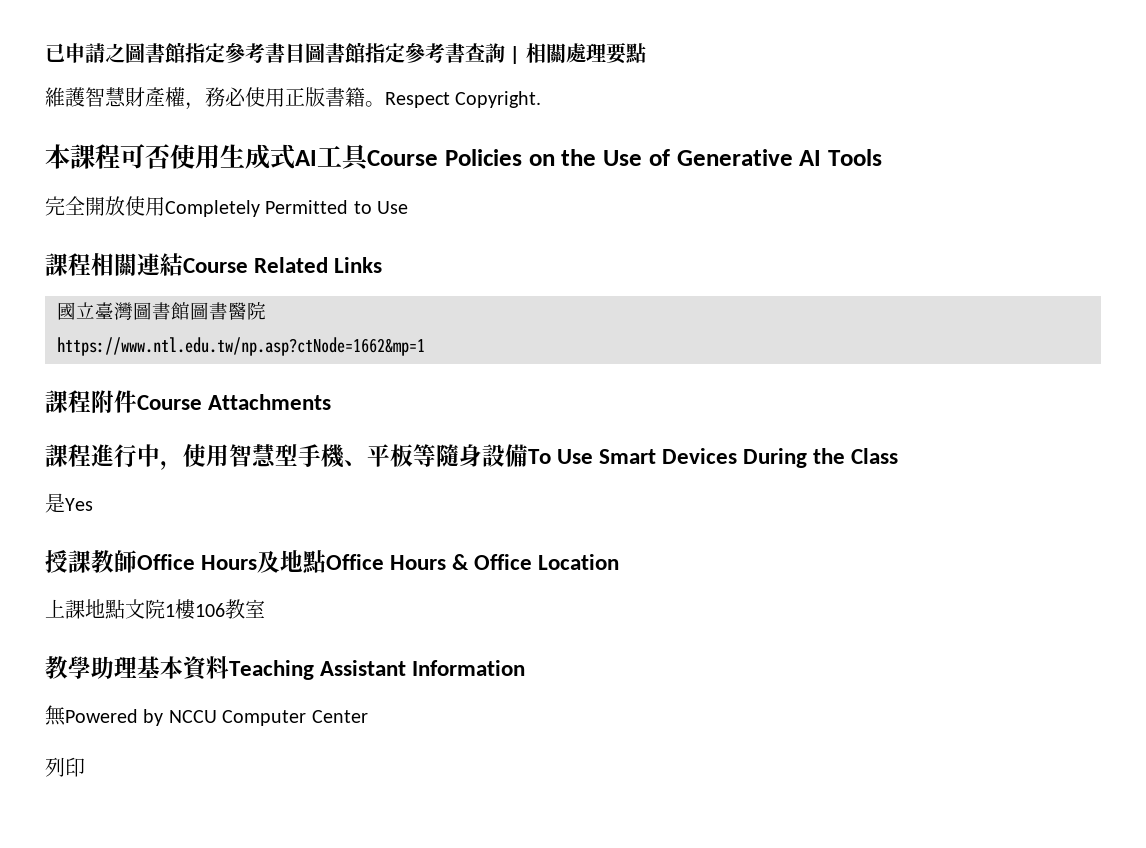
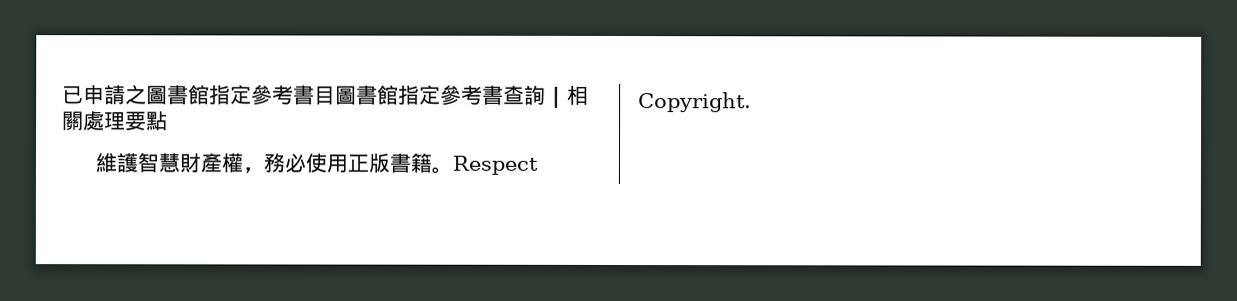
- 本課程可否使用生成式AI工具Course Policies on the Use of Generative AI Tools
- 完全開放使用Completely Permitted to Use
- 課程相關連結Course Related Links
- 國立臺灣圖書館圖書醫院
- https://www.ntl.edu.tw/np.asp?ctNode=1662&mp=1
- 課程附件Course Attachments
- 課程進行中，使用智慧型手機、平板等隨身設備To Use Smart Devices During the Class
- 是Yes
- 授課教師Office Hours及地點Office Hours & Office Location
- 上課地點文院1樓106教室
- 教學助理基本資料Teaching Assistant Information
- 無Powered by NCCU Computer Center
- 列印

